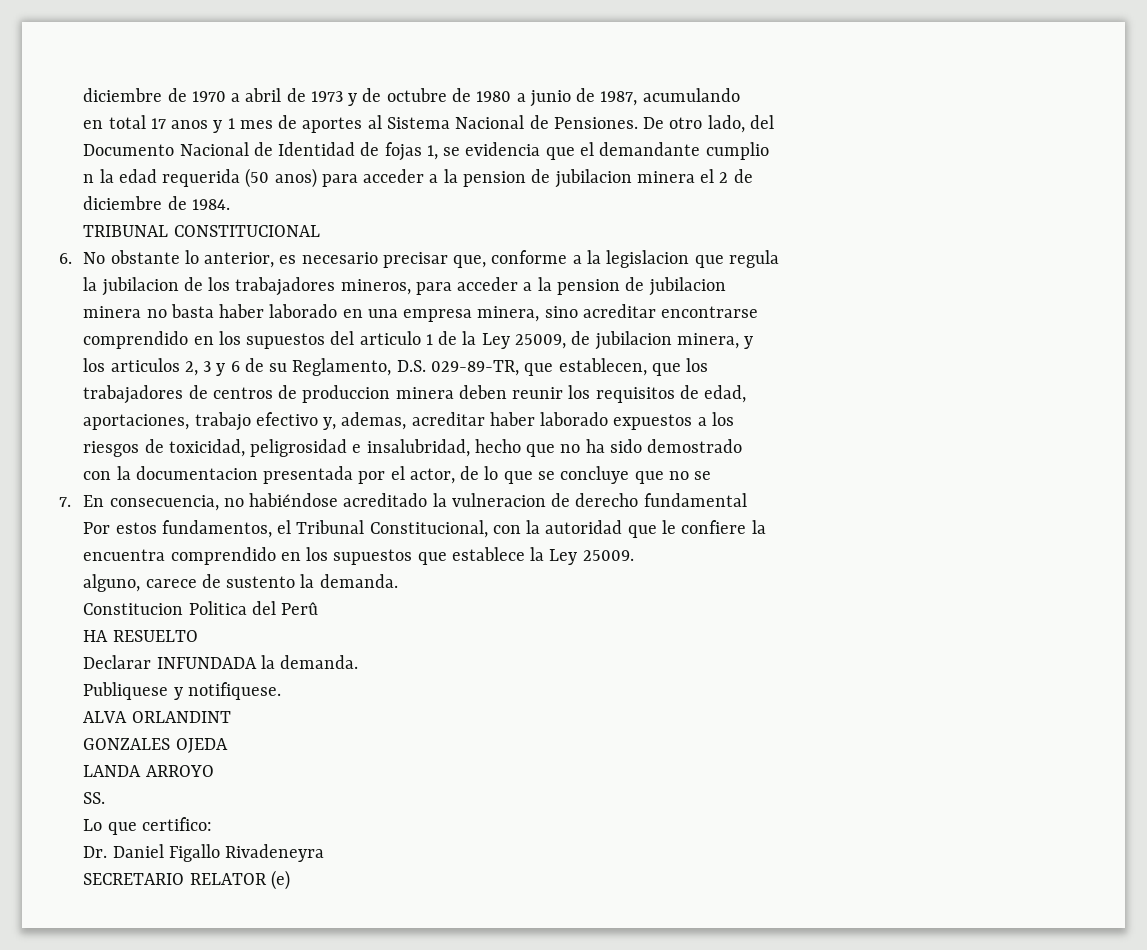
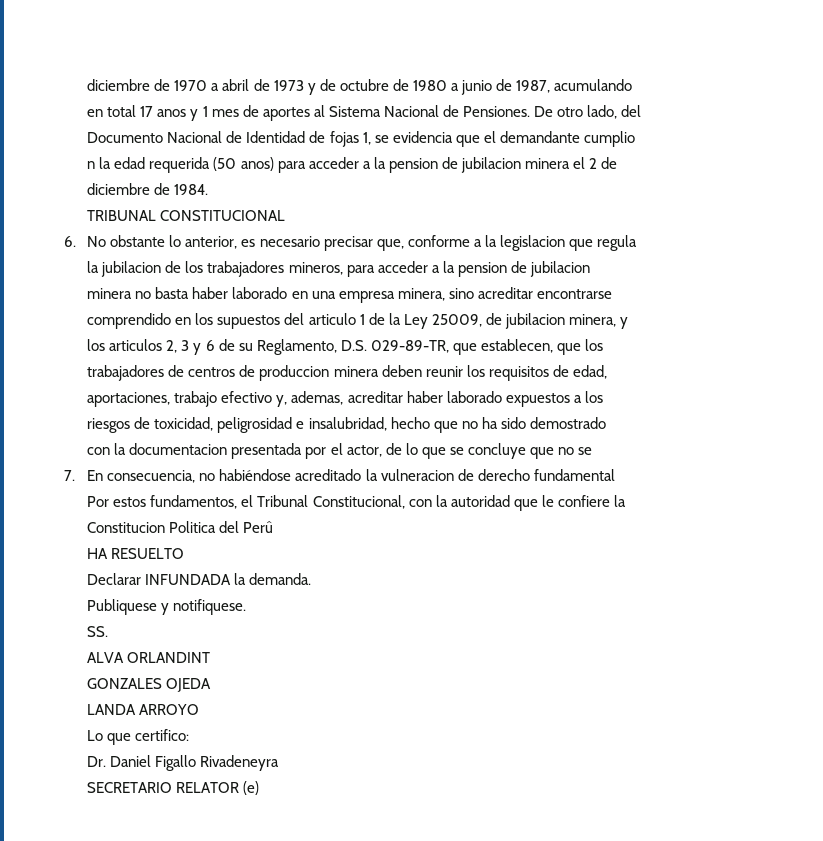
- encuentra comprendido en los supuestos que establece la Ley 25009.
- alguno, carece de sustento la demanda.
+ SS.
- SS.

